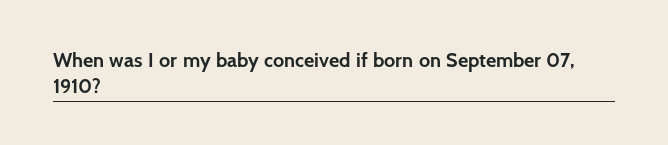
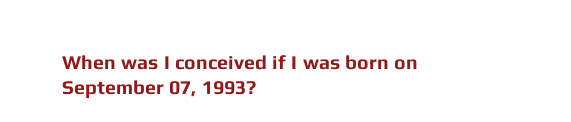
- When was I or my baby conceived if born on September 07, 1910?
+ When was I conceived if I was born on September 07, 1993?

